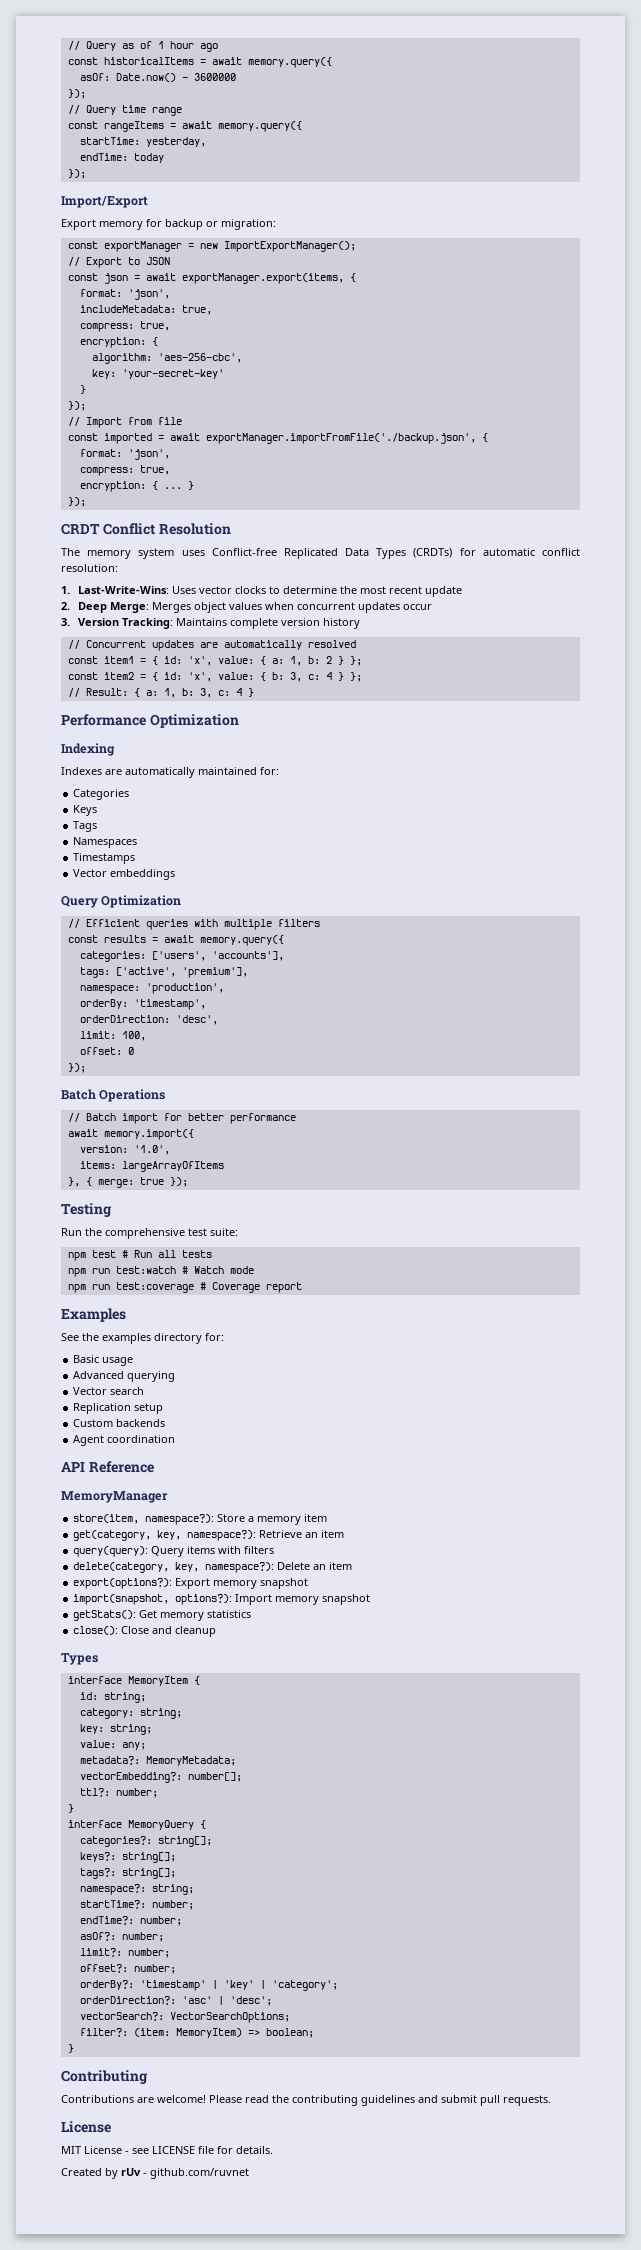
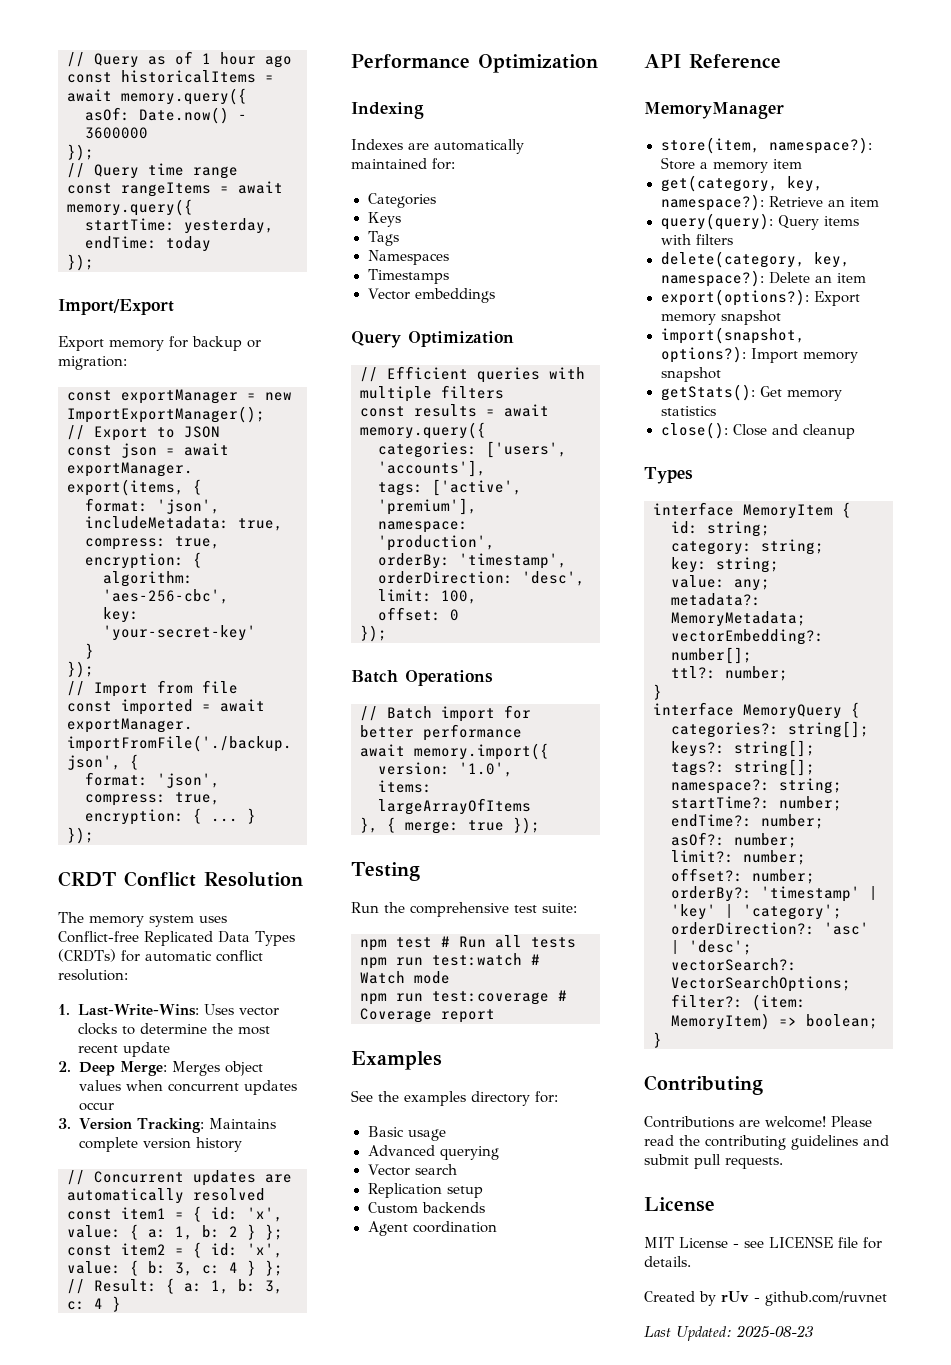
+ Last Updated: 2025-08-23

